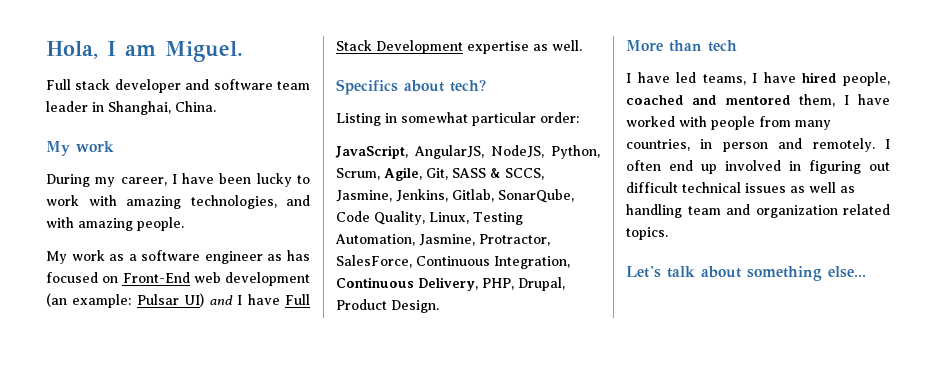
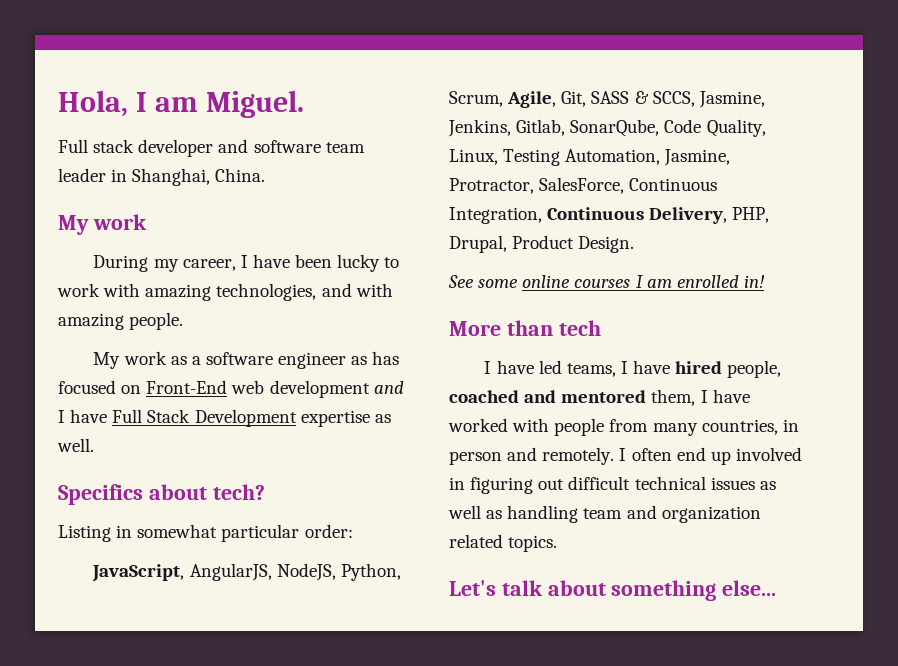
- My work as a software engineer as has focused on Front-End web development (an example: Pulsar UI) and I have Full Stack Development expertise as well.
+ My work as a software engineer as has focused on Front-End web development and I have Full Stack Development expertise as well.
+ See some online courses I am enrolled in!

